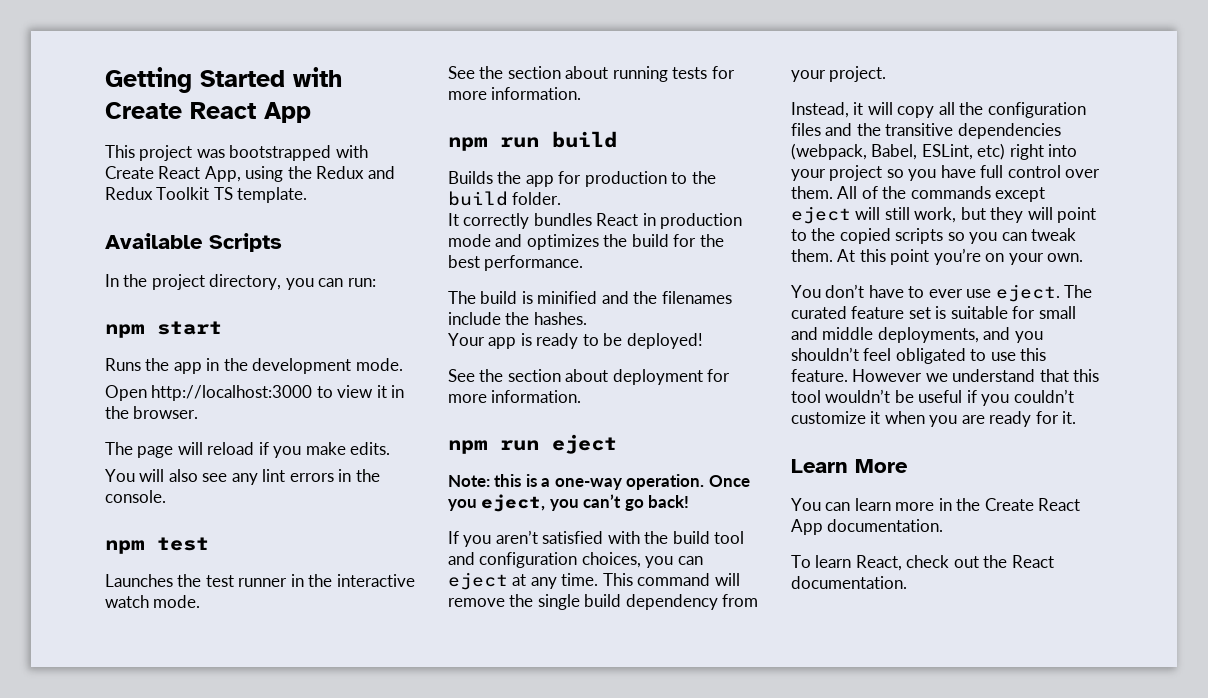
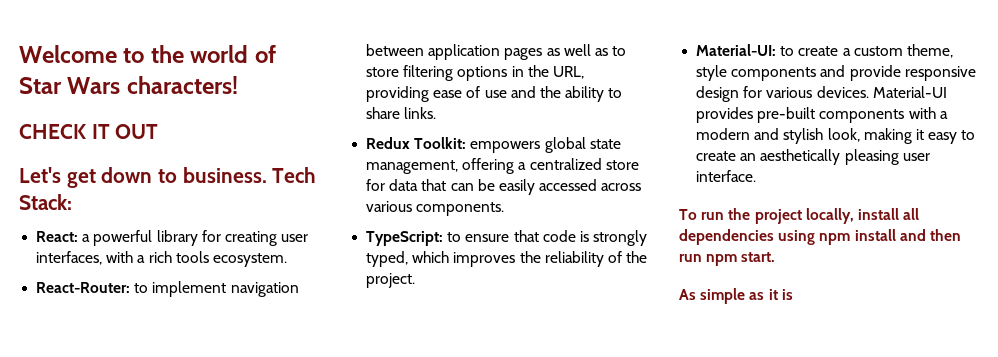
- Getting Started with Create React App
- This project was bootstrapped with Create React App, using the Redux and Redux Toolkit TS template.
- Available Scripts
- In the project directory, you can run:
- npm start
- Runs the app in the development mode.
- Open http://localhost:3000 to view it in the browser.
- The page will reload if you make edits.
- You will also see any lint errors in the console.
- npm test
- Launches the test runner in the interactive watch mode.
- See the section about running tests for more information.
- npm run build
- Builds the app for production to the build folder.
- It correctly bundles React in production mode and optimizes the build for the best performance.
- The build is minified and the filenames include the hashes.
- Your app is ready to be deployed!
- See the section about deployment for more information.
- npm run eject
- Note: this is a one-way operation. Once you eject, you can’t go back!
- If you aren’t satisfied with the build tool and configuration choices, you can eject at any time. This command will remove the single build dependency from your project.
- Instead, it will copy all the configuration files and the transitive dependencies (webpack, Babel, ESLint, etc) right into your project so you have full control over them. All of the commands except eject will still work, but they will point to the copied scripts so you can tweak them. At this point you’re on your own.
- You don’t have to ever use eject. The curated feature set is suitable for small and middle deployments, and you shouldn’t feel obligated to use this feature. However we understand that this tool wouldn’t be useful if you couldn’t customize it when you are ready for it.
- Learn More
- You can learn more in the Create React App documentation.
- To learn React, check out the React documentation.
+ Welcome to the world of Star Wars characters!
+ CHECK IT OUT
+ Let's get down to business. Tech Stack:
+ React: a powerful library for creating user interfaces, with a rich tools ecosystem.
+ React-Router: to implement navigation between application pages as well as to store filtering options in the URL, providing ease of use and the ability to share links.
+ Redux Toolkit: empowers global state management, offering a centralized store for data that can be easily accessed across various components.
+ TypeScript: to ensure that code is strongly typed, which improves the reliability of the project.
+ Material-UI: to create a custom theme, style components and provide responsive design for various devices. Material-UI provides pre-built components with a modern and stylish look, making it easy to create an aesthetically pleasing user interface.
+ To run the project locally, install all dependencies using npm install and then run npm start.
+ As simple as it is

